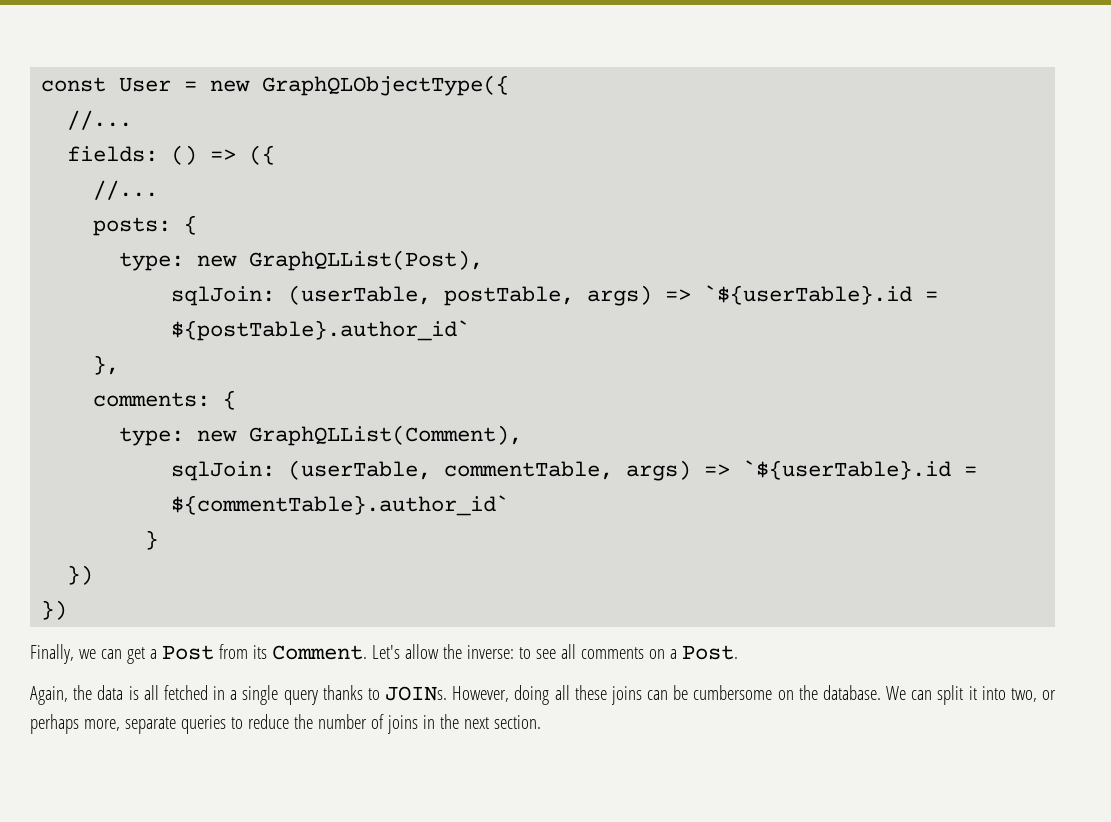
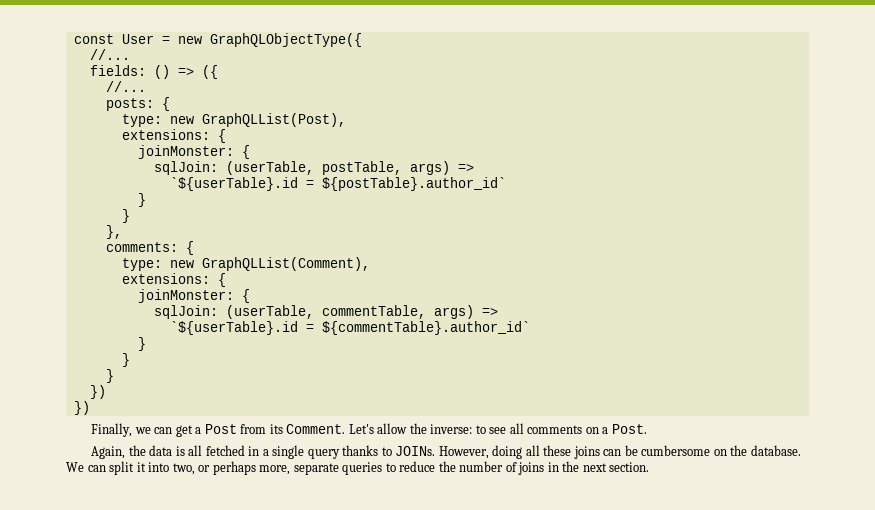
  type: new GraphQLList(Post),
+ extensions: {
+ joinMonster: {
- sqlJoin: (userTable, postTable, args) => `${userTable}.id = ${postTable}.author_id`
+ sqlJoin: (userTable, postTable, args) =>
+ `${userTable}.id = ${postTable}.author_id`
+ }
+ }
  type: new GraphQLList(Comment),
+ extensions: {
+ joinMonster: {
- sqlJoin: (userTable, commentTable, args) => `${userTable}.id = ${commentTable}.author_id`
+ sqlJoin: (userTable, commentTable, args) =>
+ `${userTable}.id = ${commentTable}.author_id`
+ }
+ }

